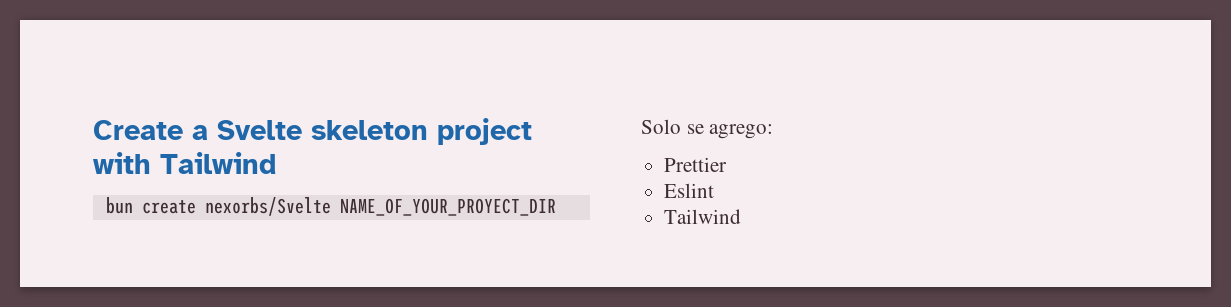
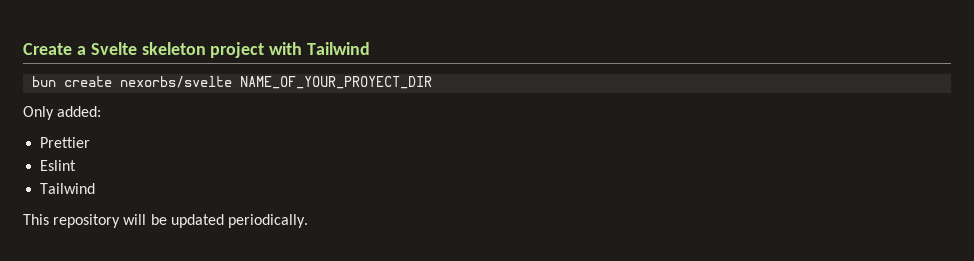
- bun create nexorbs/Svelte NAME_OF_YOUR_PROYECT_DIR
+ bun create nexorbs/svelte NAME_OF_YOUR_PROYECT_DIR
- Solo se agrego:
+ Only added:
+ This repository will be updated periodically.

